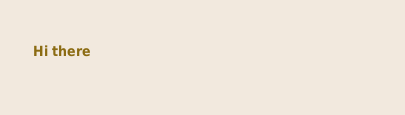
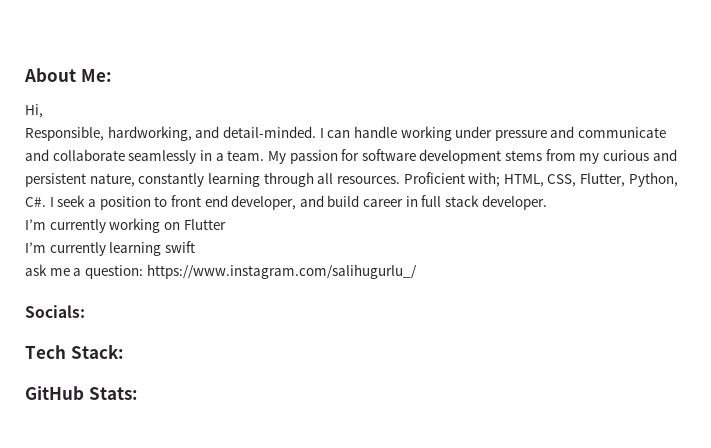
- Hi there
+ About Me:
+ Hi,
+ Responsible, hardworking, and detail-minded. I can handle working under pressure and communicate and collaborate seamlessly in a team. My passion for software development stems from my curious and persistent nature, constantly learning through all resources. Proficient with; HTML, CSS, Flutter, Python, C#. I seek a position to front end developer, and build career in full stack developer.
+ I’m currently working on Flutter
+ I’m currently learning swift
+ ask me a question: https://www.instagram.com/salihugurlu_/
+ Socials:
+ Tech Stack:
+ GitHub Stats:

